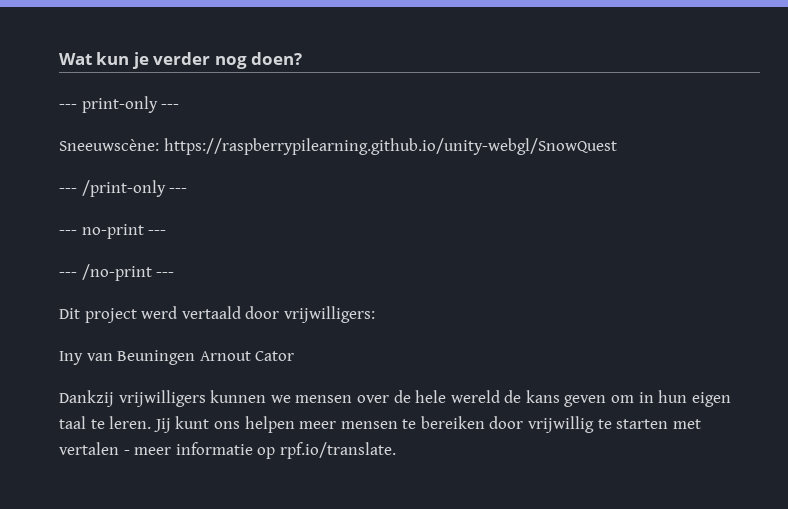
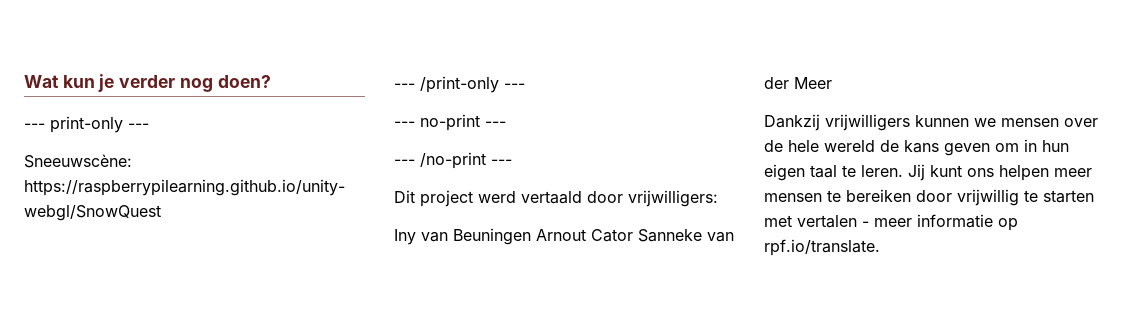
- Iny van Beuningen Arnout Cator
+ Iny van Beuningen Arnout Cator Sanneke van der Meer

